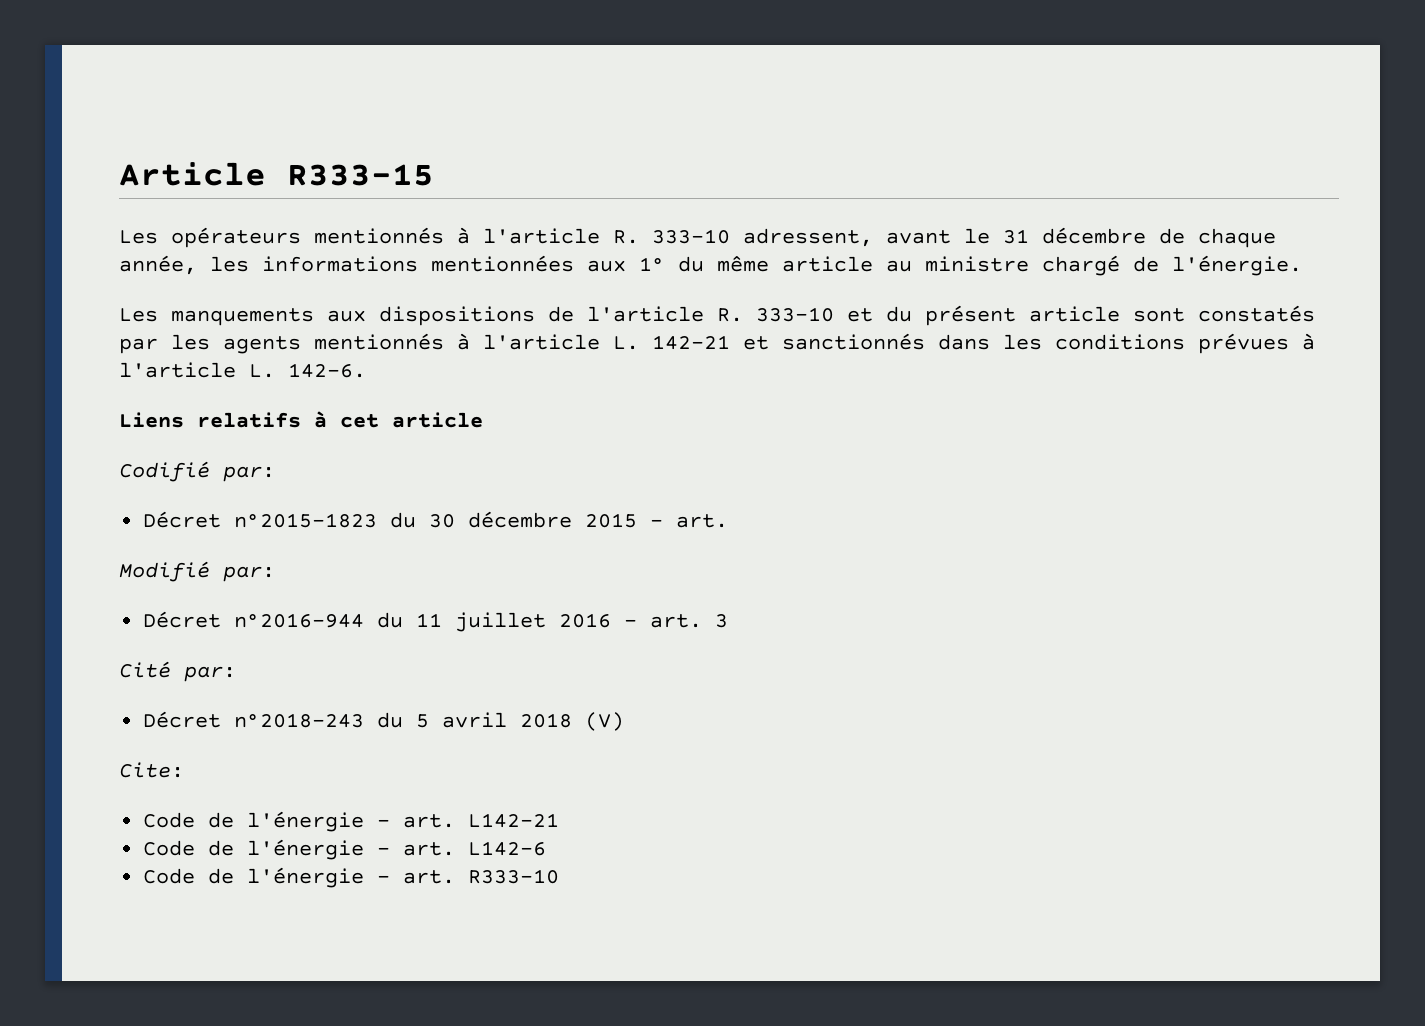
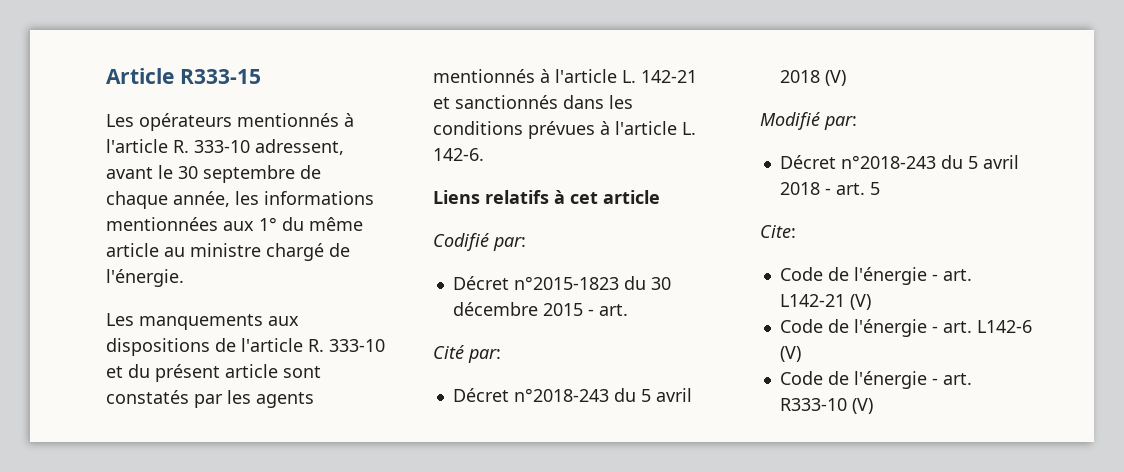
- Les opérateurs mentionnés à l'article R. 333-10 adressent, avant le 31 décembre de chaque année, les informations mentionnées aux 1° du même article au ministre chargé de l'énergie.
+ Les opérateurs mentionnés à l'article R. 333-10 adressent, avant le 30 septembre de chaque année, les informations mentionnées aux 1° du même article au ministre chargé de l'énergie.
- Modifié par:
- Décret n°2016-944 du 11 juillet 2016 - art. 3
+ Modifié par:
+ Décret n°2018-243 du 5 avril 2018 - art. 5
- Code de l'énergie - art. L142-21
+ Code de l'énergie - art. L142-21 (V)
- Code de l'énergie - art. L142-6
+ Code de l'énergie - art. L142-6 (V)
- Code de l'énergie - art. R333-10
+ Code de l'énergie - art. R333-10 (V)

